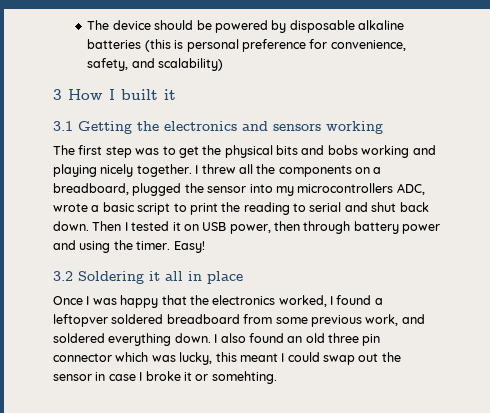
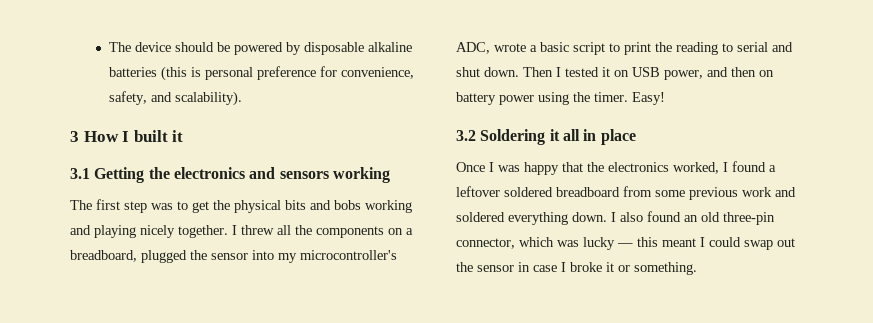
- The device should be powered by disposable alkaline batteries (this is personal preference for convenience, safety, and scalability)
+ The device should be powered by disposable alkaline batteries (this is personal preference for convenience, safety, and scalability).
- I threw all the components on a breadboard, plugged the sensor into my microcontrollers ADC, wrote a basic script to print the reading to serial and shut back down.
+ I threw all the components on a breadboard, plugged the sensor into my microcontroller's ADC, wrote a basic script to print the reading to serial and shut down.
- Then I tested it on USB power, then through battery power and using the timer.
+ Then I tested it on USB power, and then on battery power using the timer.
- Once I was happy that the electronics worked, I found a leftopver soldered breadboard from some previous work, and soldered everything down.
+ Once I was happy that the electronics worked, I found a leftover soldered breadboard from some previous work and soldered everything down.
- I also found an old three pin connector which was lucky, this meant I could swap out the sensor in case I broke it or somehting.
+ I also found an old three-pin connector, which was lucky — this meant I could swap out the sensor in case I broke it or something.

